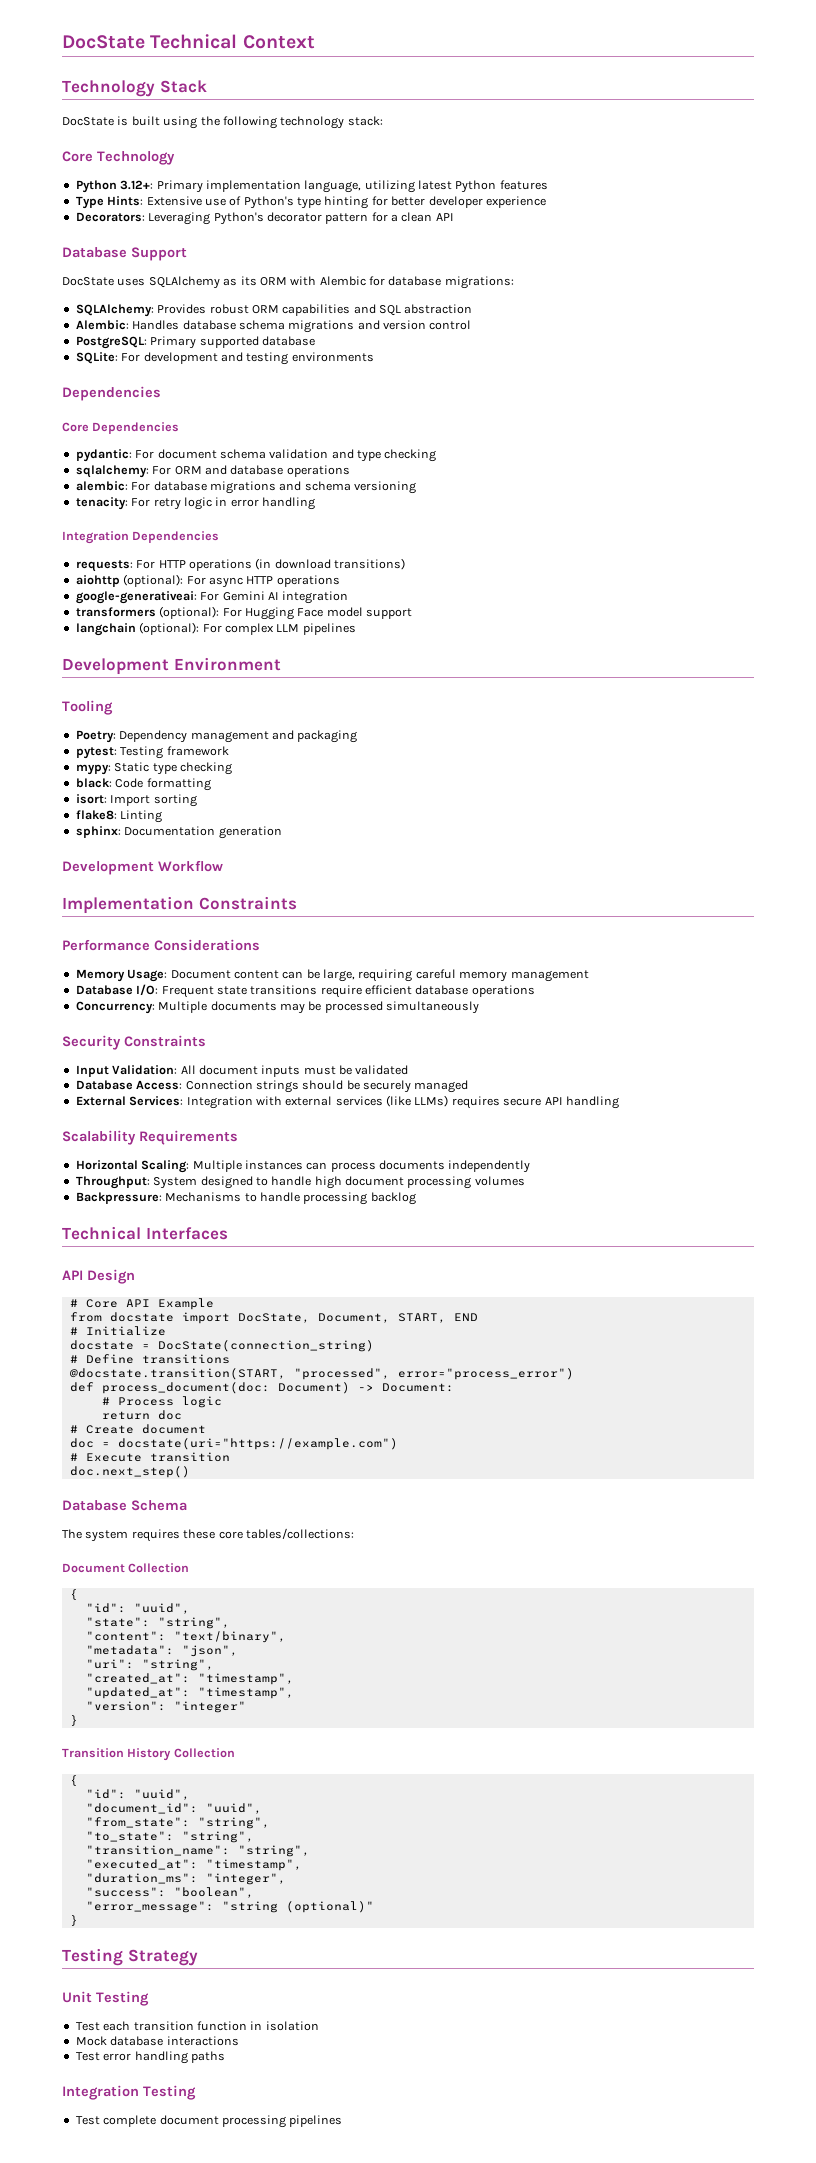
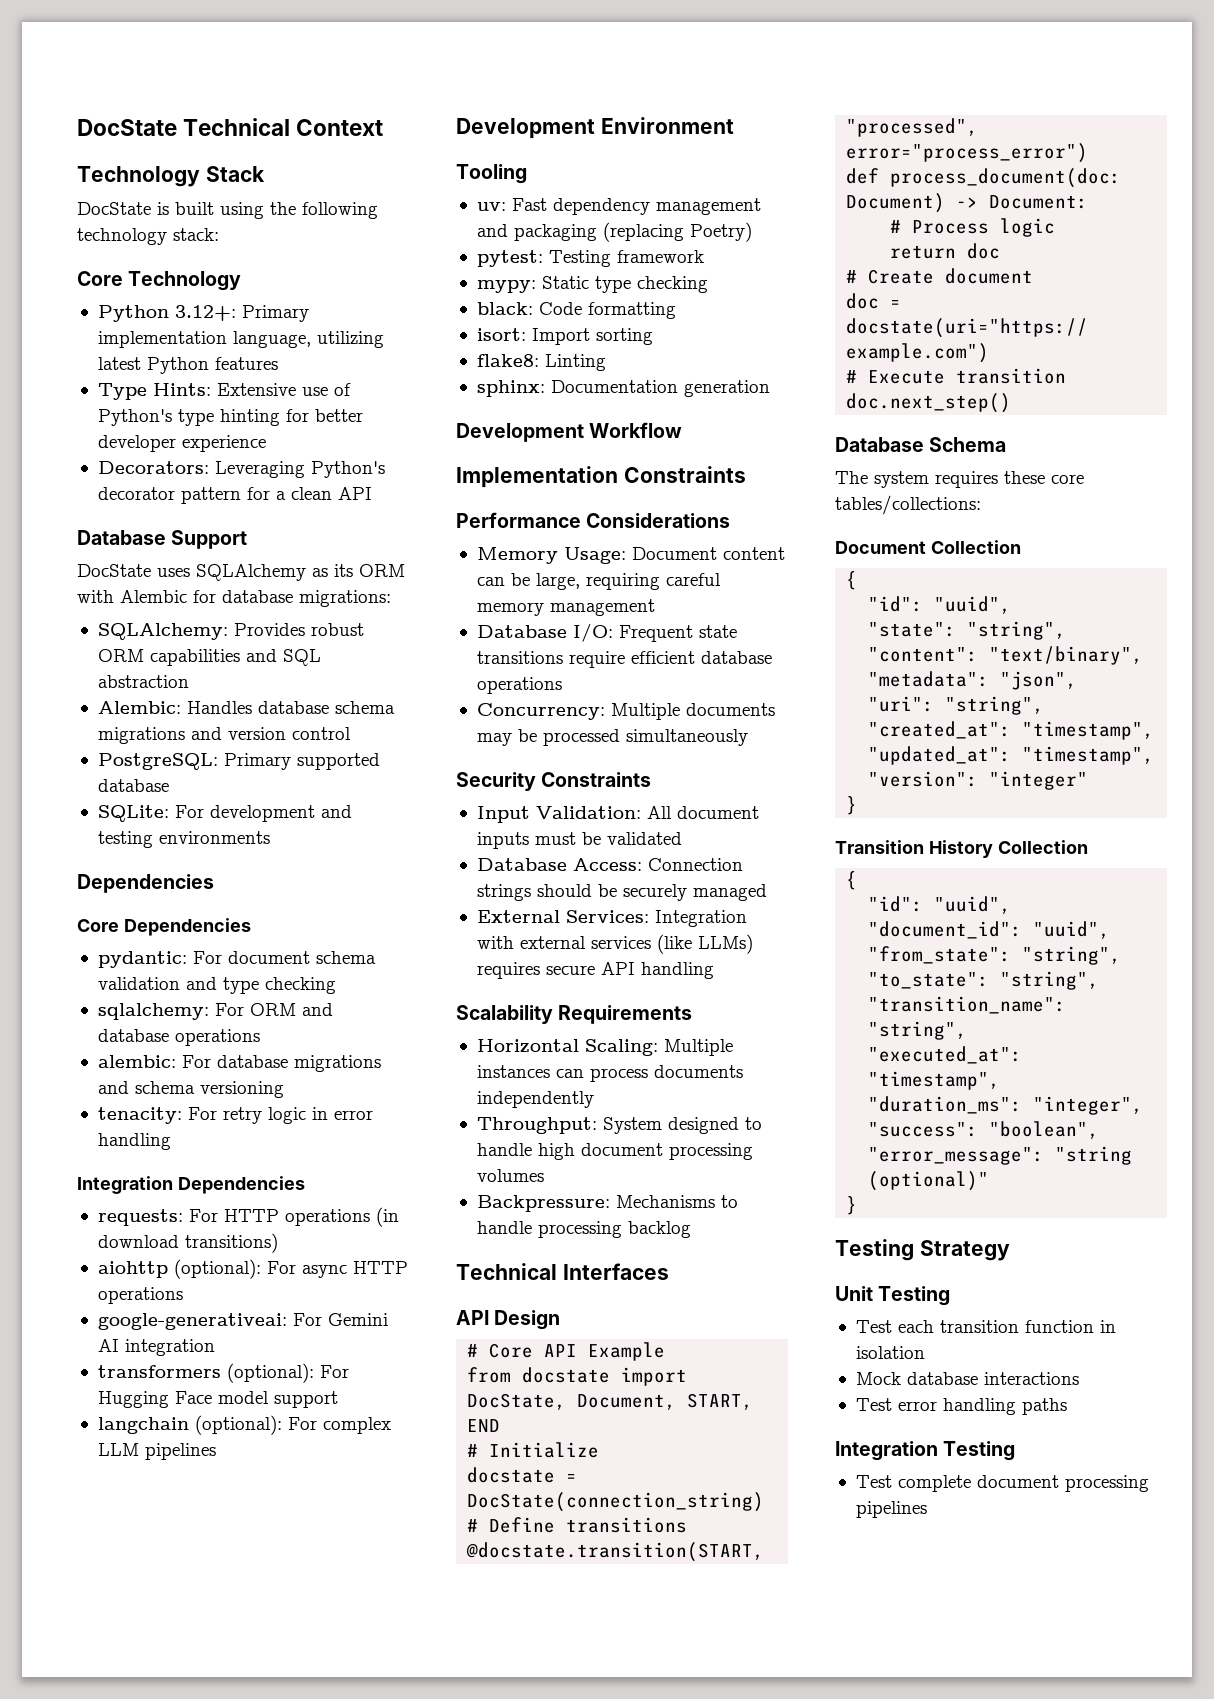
- Poetry: Dependency management and packaging
+ uv: Fast dependency management and packaging (replacing Poetry)

